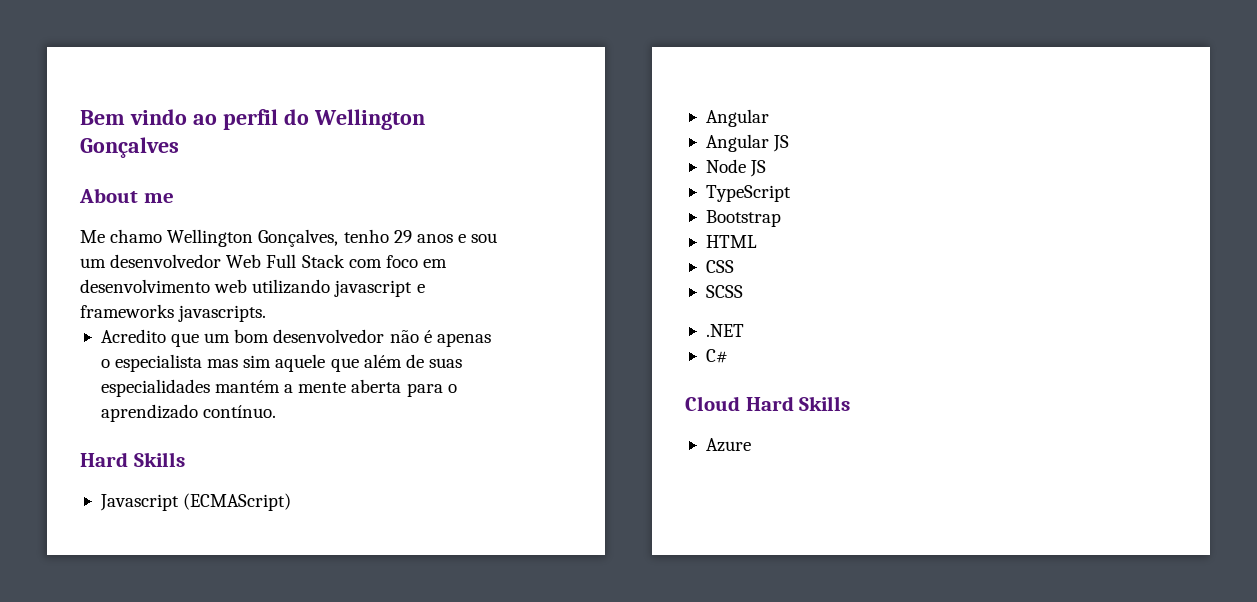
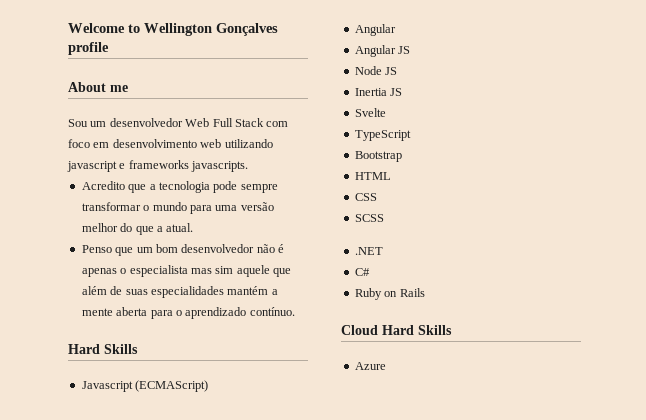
- Bem vindo ao perfil do Wellington Gonçalves
+ Welcome to Wellington Gonçalves profile
- Me chamo Wellington Gonçalves, tenho 29 anos e sou um desenvolvedor Web Full Stack com foco em desenvolvimento web utilizando javascript e frameworks javascripts.
+ Sou um desenvolvedor Web Full Stack com foco em desenvolvimento web utilizando javascript e frameworks javascripts.
- Acredito que um bom desenvolvedor não é apenas o especialista mas sim aquele que além de suas especialidades mantém a mente aberta para o aprendizado contínuo.
+ Acredito que a tecnologia pode sempre transformar o mundo para uma versão melhor do que a atual.
+ Penso que um bom desenvolvedor não é apenas o especialista mas sim aquele que além de suas especialidades mantém a mente aberta para o aprendizado contínuo.
+ Inertia JS
+ Svelte
+ Ruby on Rails

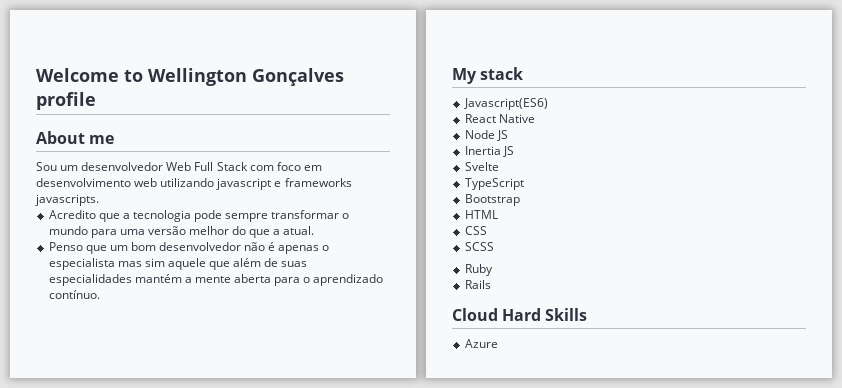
  Penso que um bom desenvolvedor não é apenas o especialista mas sim aquele que além de suas especialidades mantém a mente aberta para o aprendizado contínuo.
- Hard Skills
- Javascript (ECMAScript)
- Angular
- Angular JS
+ My stack
+ Javascript(ES6)
+ React Native
- .NET
- C#
- Ruby on Rails
+ Ruby
+ Rails

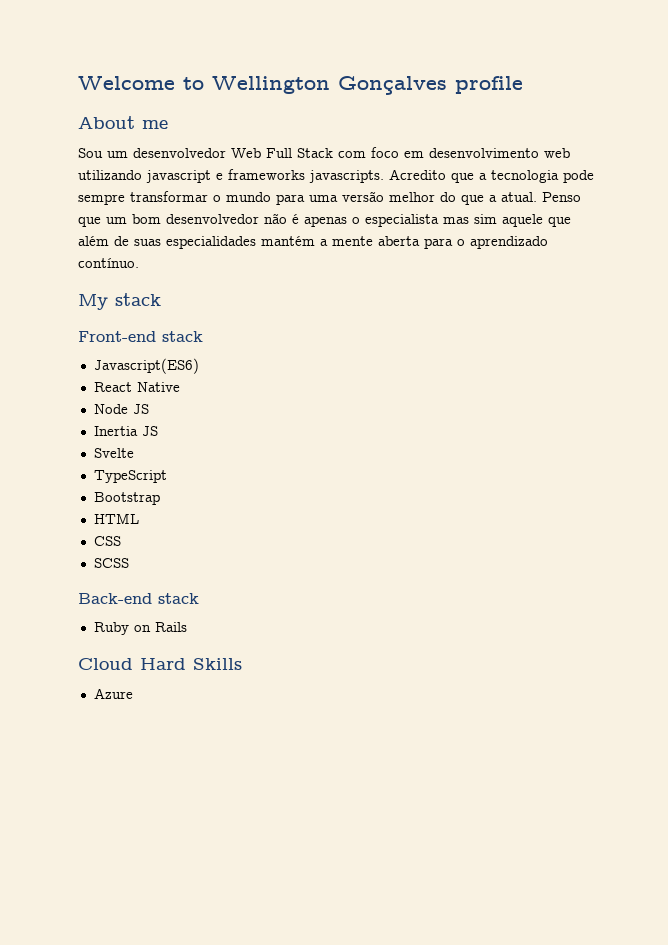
- Sou um desenvolvedor Web Full Stack com foco em desenvolvimento web utilizando javascript e frameworks javascripts.
- Acredito que a tecnologia pode sempre transformar o mundo para uma versão melhor do que a atual.
- Penso que um bom desenvolvedor não é apenas o especialista mas sim aquele que além de suas especialidades mantém a mente aberta para o aprendizado contínuo.
+ Sou um desenvolvedor Web Full Stack com foco em desenvolvimento web utilizando javascript e frameworks javascripts. Acredito que a tecnologia pode sempre transformar o mundo para uma versão melhor do que a atual. Penso que um bom desenvolvedor não é apenas o especialista mas sim aquele que além de suas especialidades mantém a mente aberta para o aprendizado contínuo.
+ Front-end stack
+ Back-end stack
- Ruby
- Rails
+ Ruby on Rails

